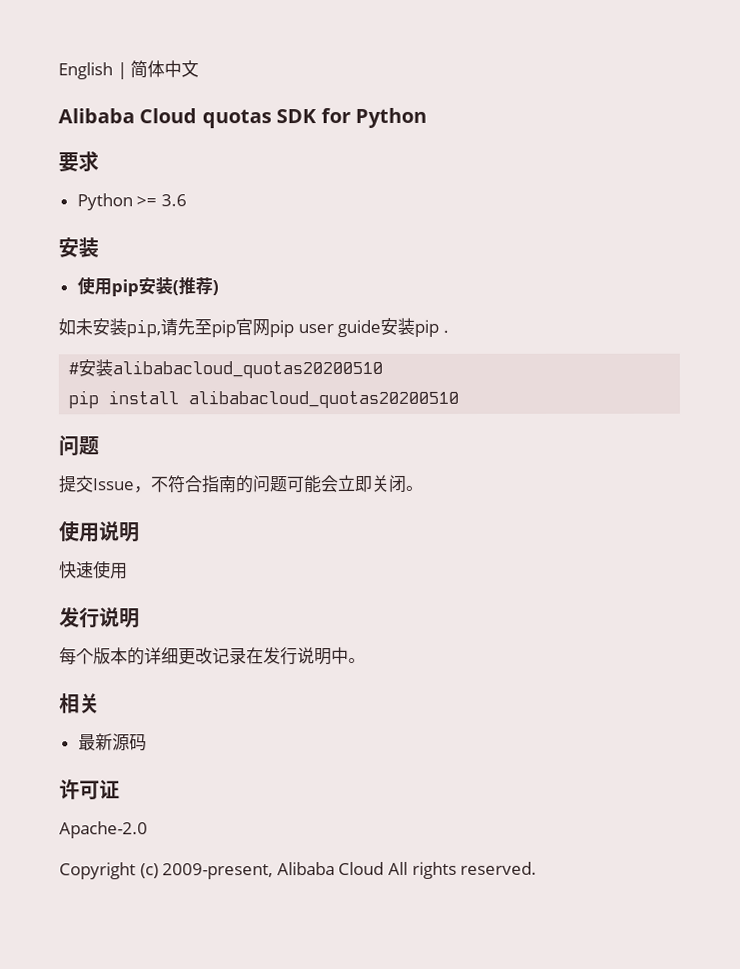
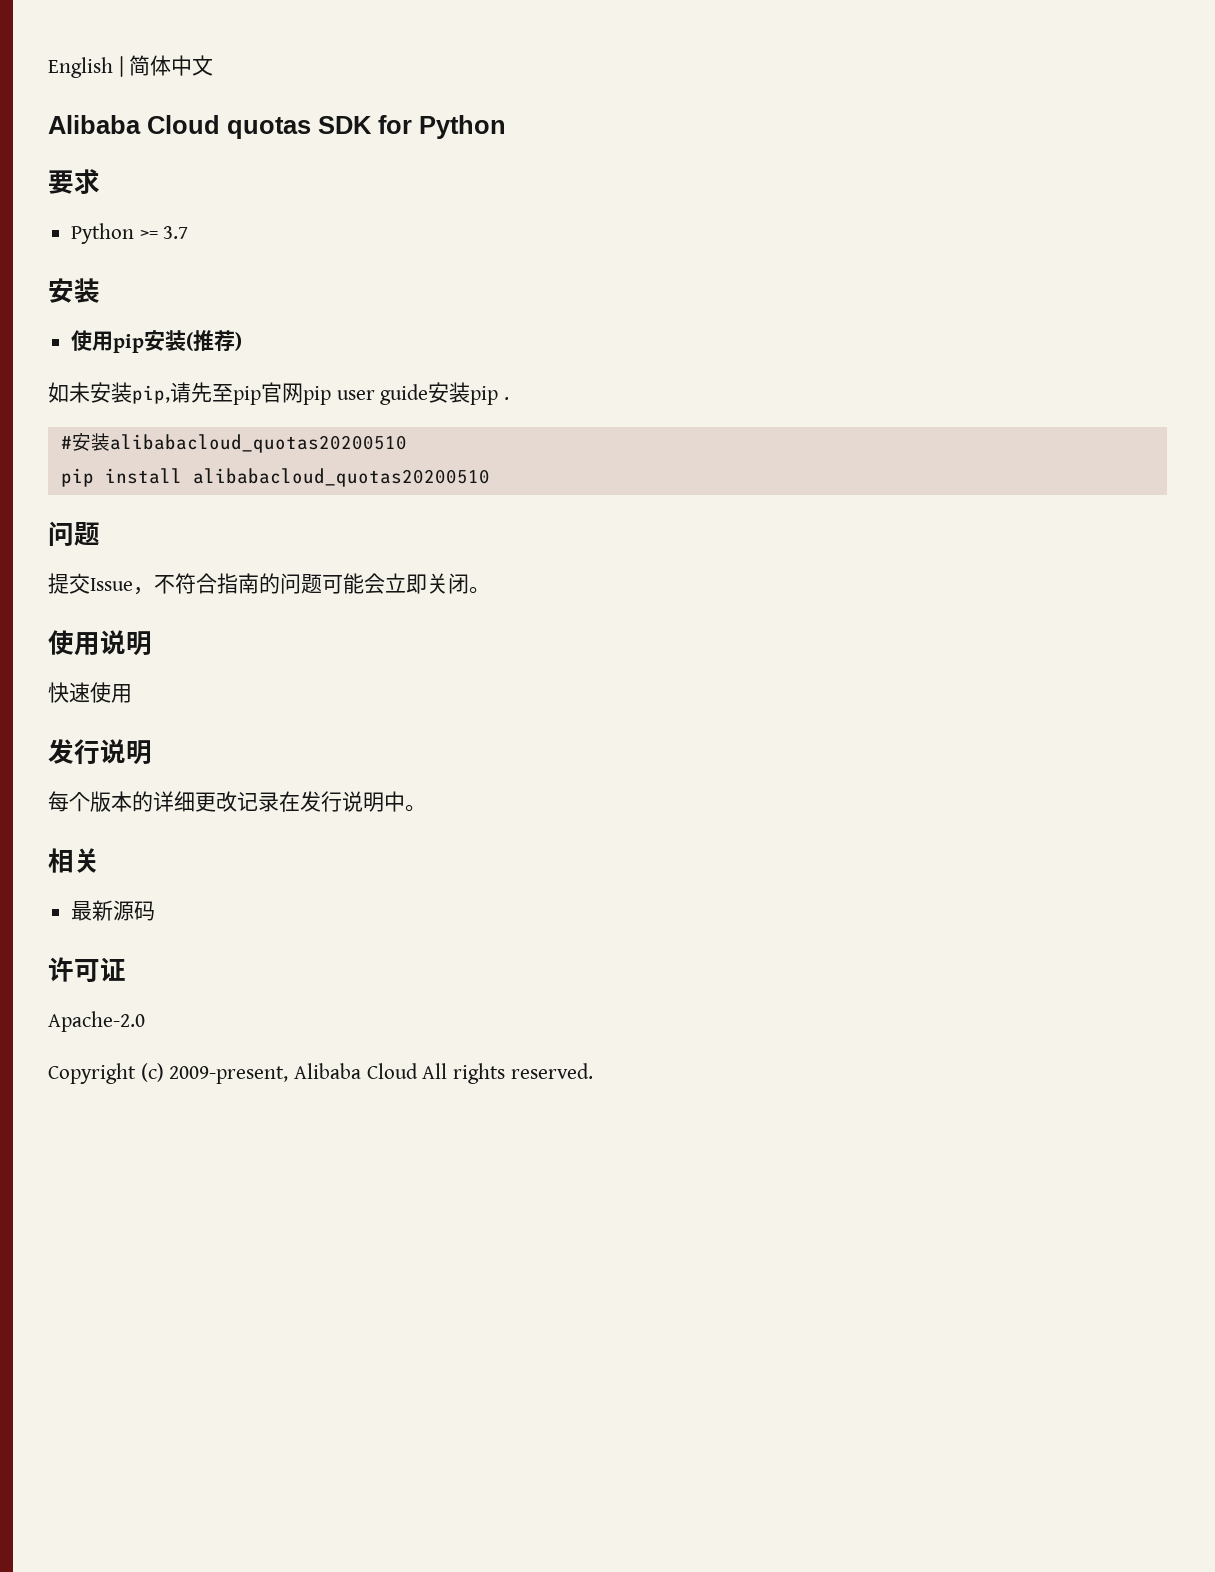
- Python >= 3.6
+ Python >= 3.7

